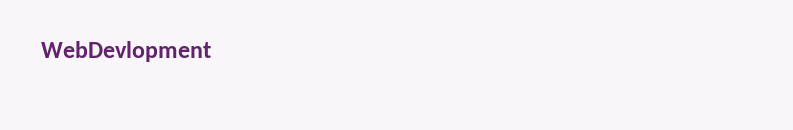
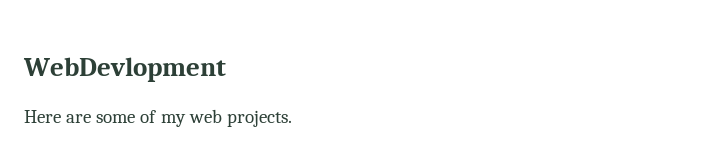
+ Here are some of my web projects.

